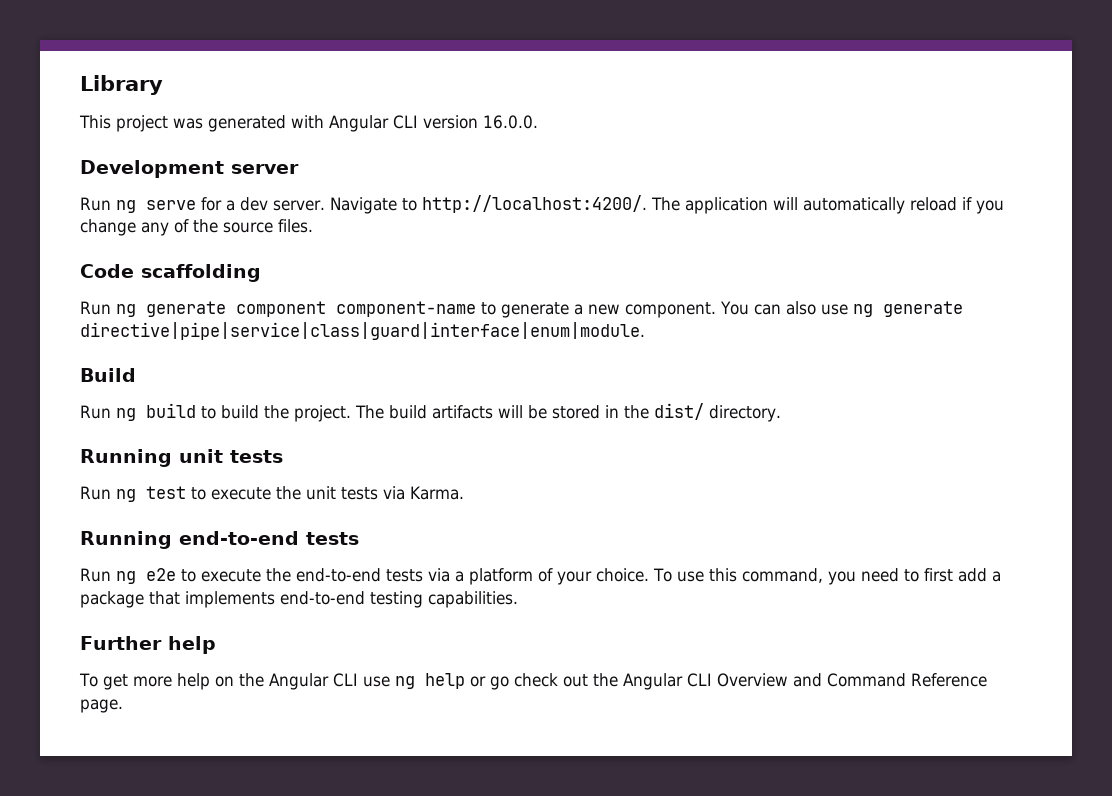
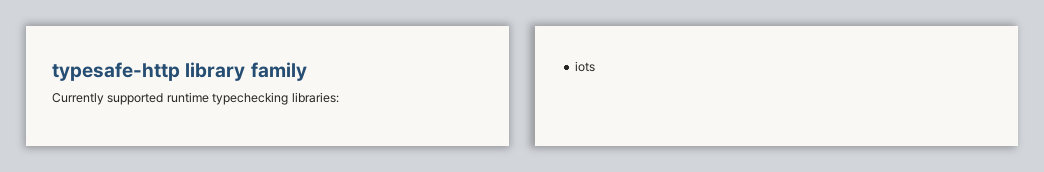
- Library
- This project was generated with Angular CLI version 16.0.0.
- Development server
- Run ng serve for a dev server. Navigate to http://localhost:4200/. The application will automatically reload if you change any of the source files.
- Code scaffolding
- Run ng generate component component-name to generate a new component. You can also use ng generate directive|pipe|service|class|guard|interface|enum|module.
- Build
- Run ng build to build the project. The build artifacts will be stored in the dist/ directory.
- Running unit tests
- Run ng test to execute the unit tests via Karma.
- Running end-to-end tests
- Run ng e2e to execute the end-to-end tests via a platform of your choice. To use this command, you need to first add a package that implements end-to-end testing capabilities.
- Further help
- To get more help on the Angular CLI use ng help or go check out the Angular CLI Overview and Command Reference page.
+ typesafe-http library family
+ Currently supported runtime typechecking libraries:
+ iots

